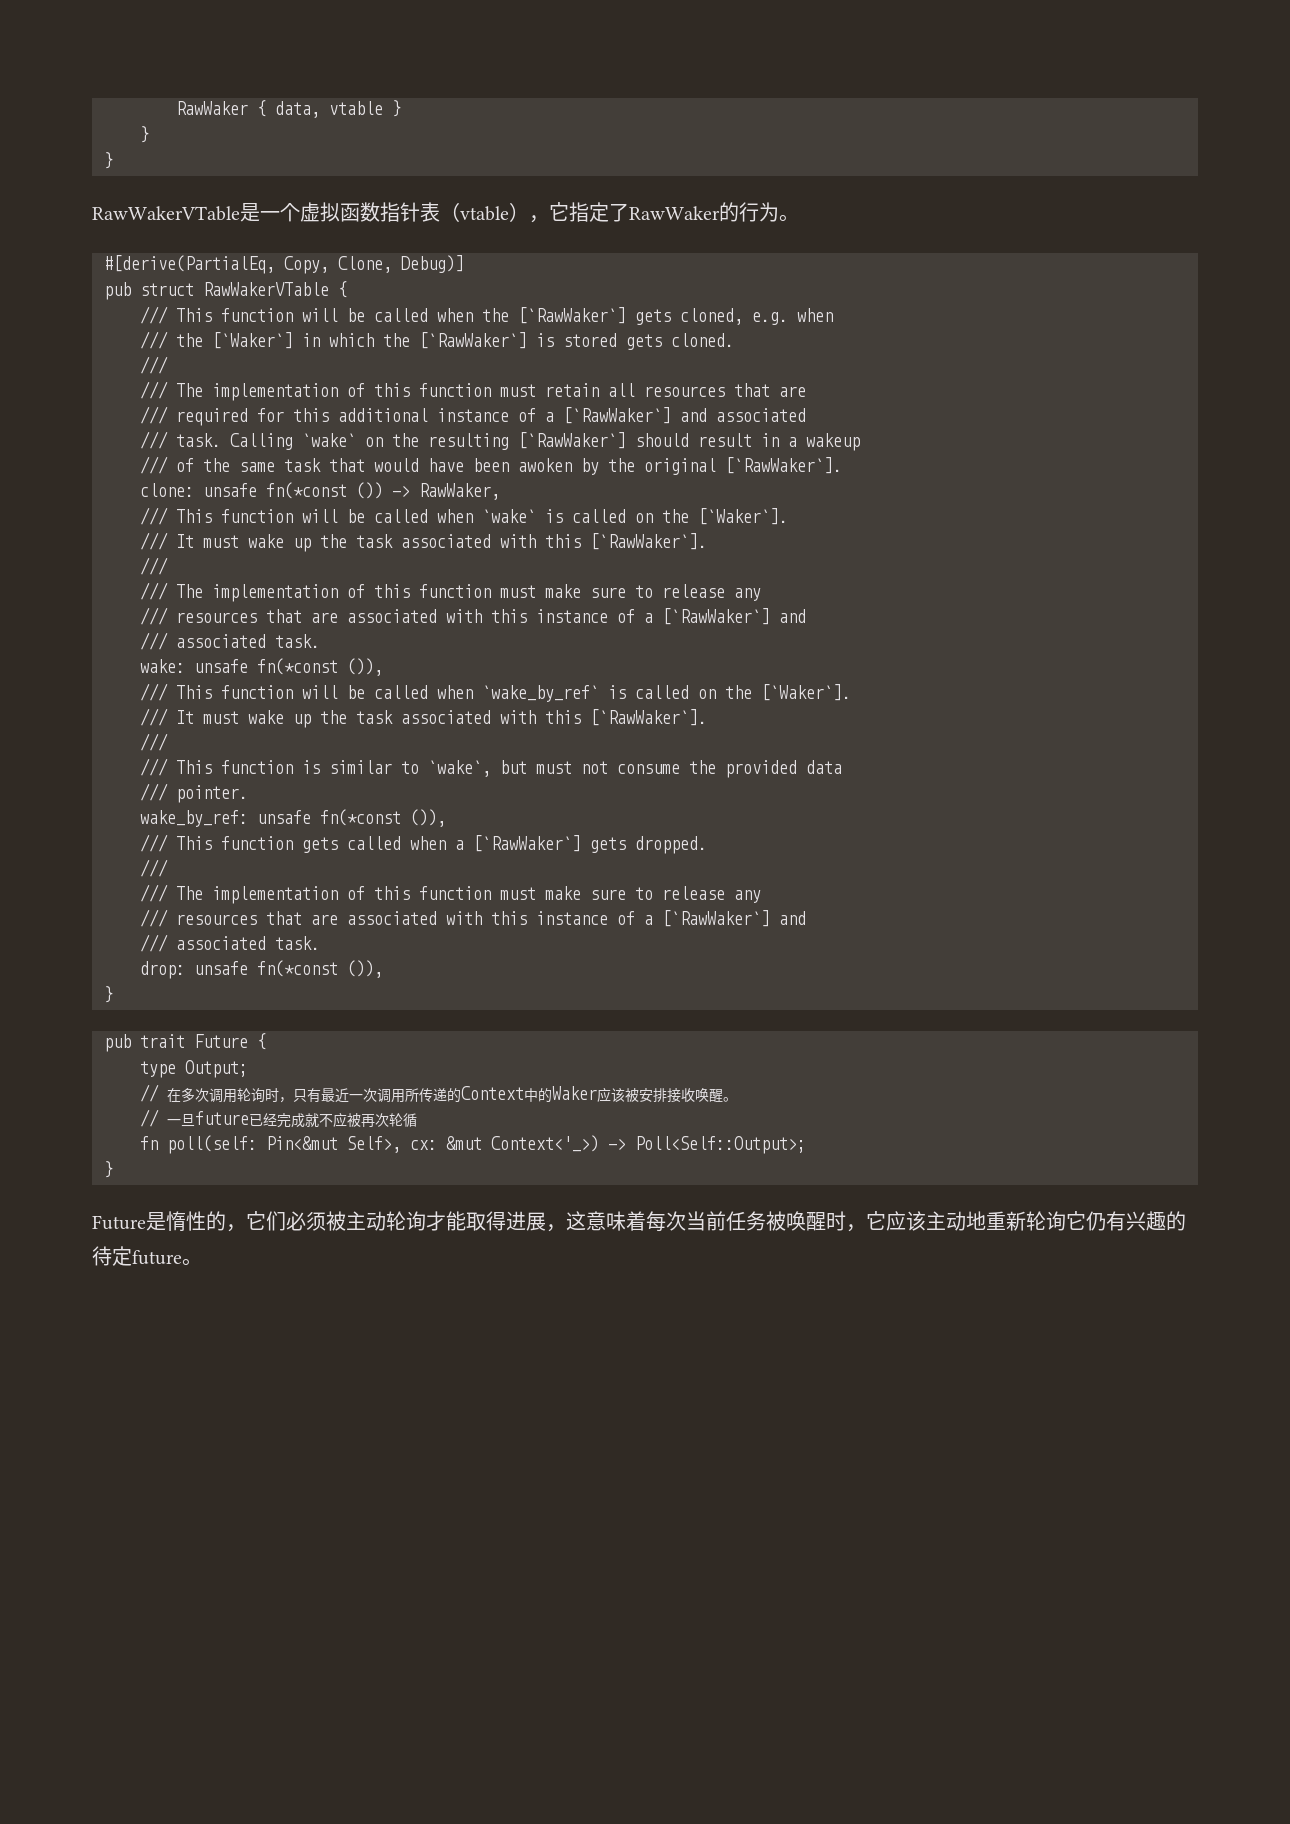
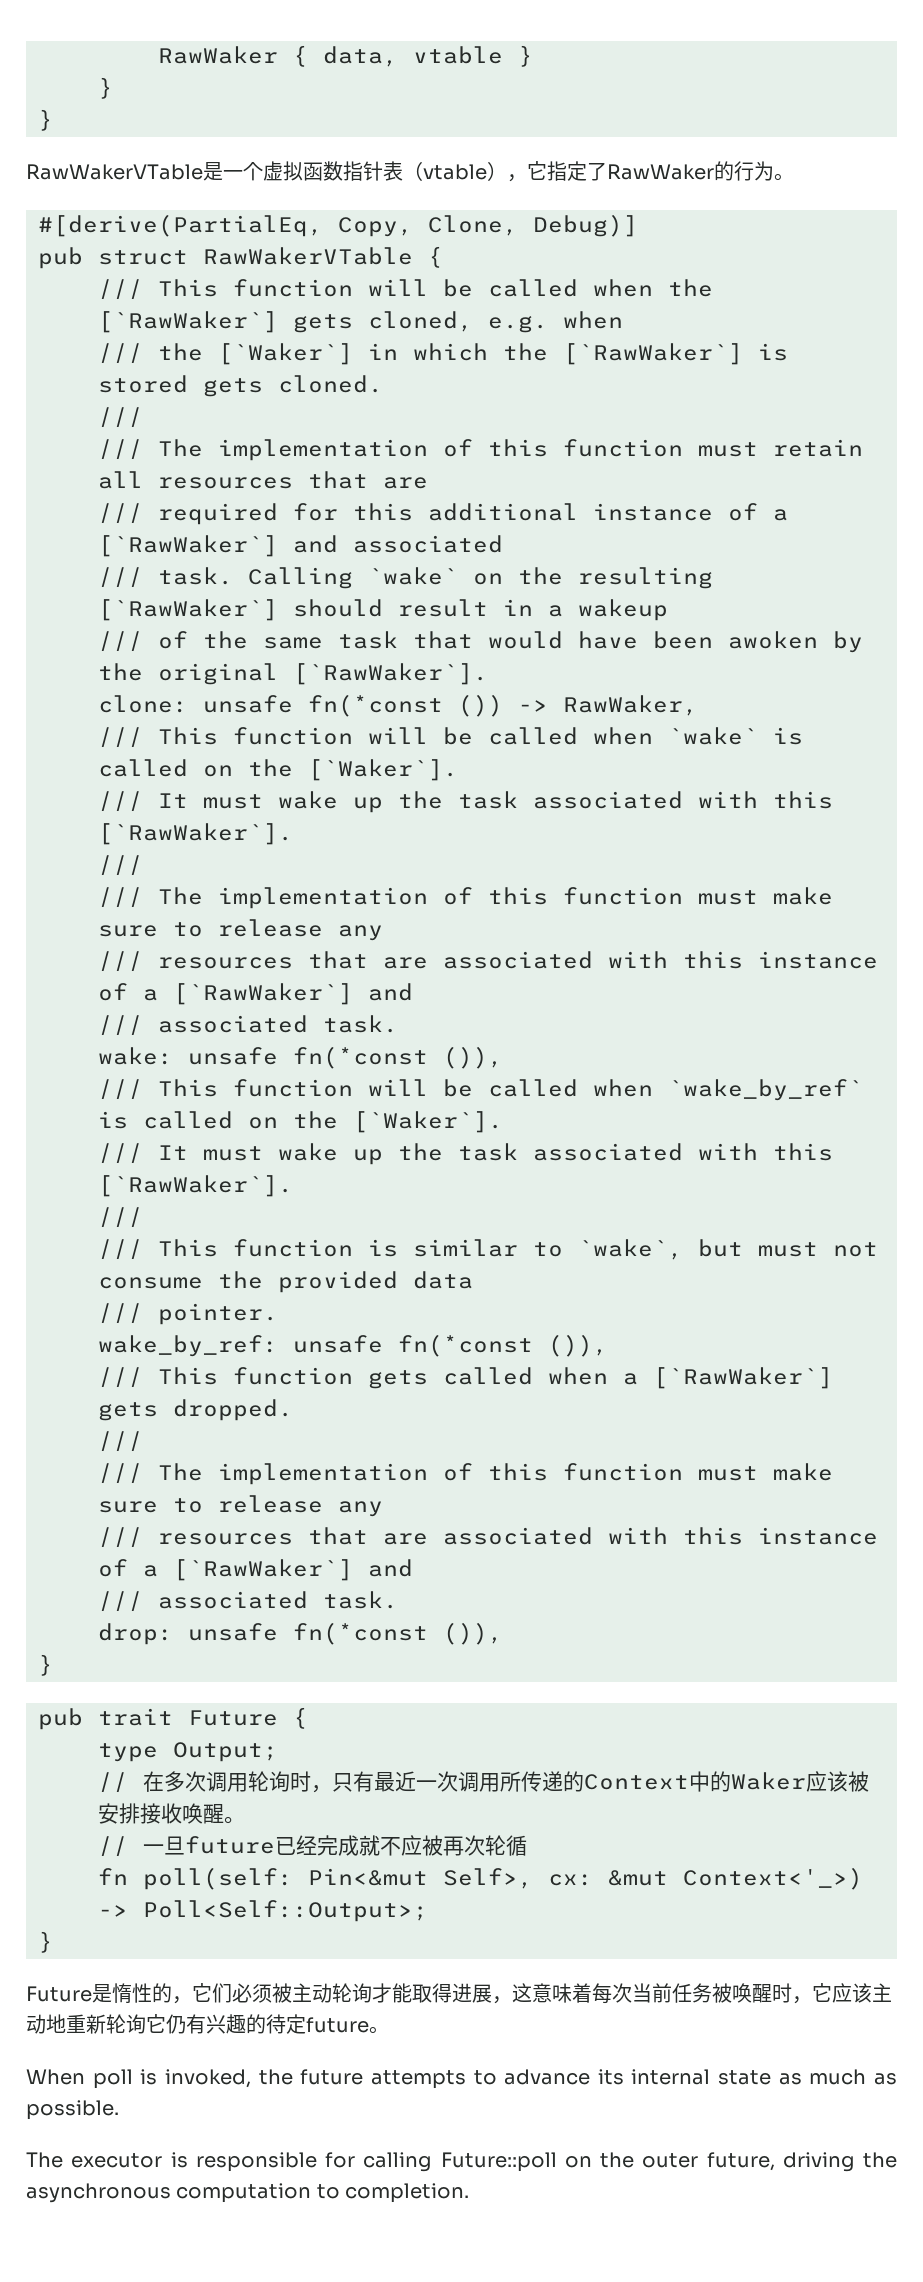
+ When poll is invoked, the future attempts to advance its internal state as much as possible.
+ The executor is responsible for calling Future::poll on the outer future, driving the asynchronous computation to completion.

